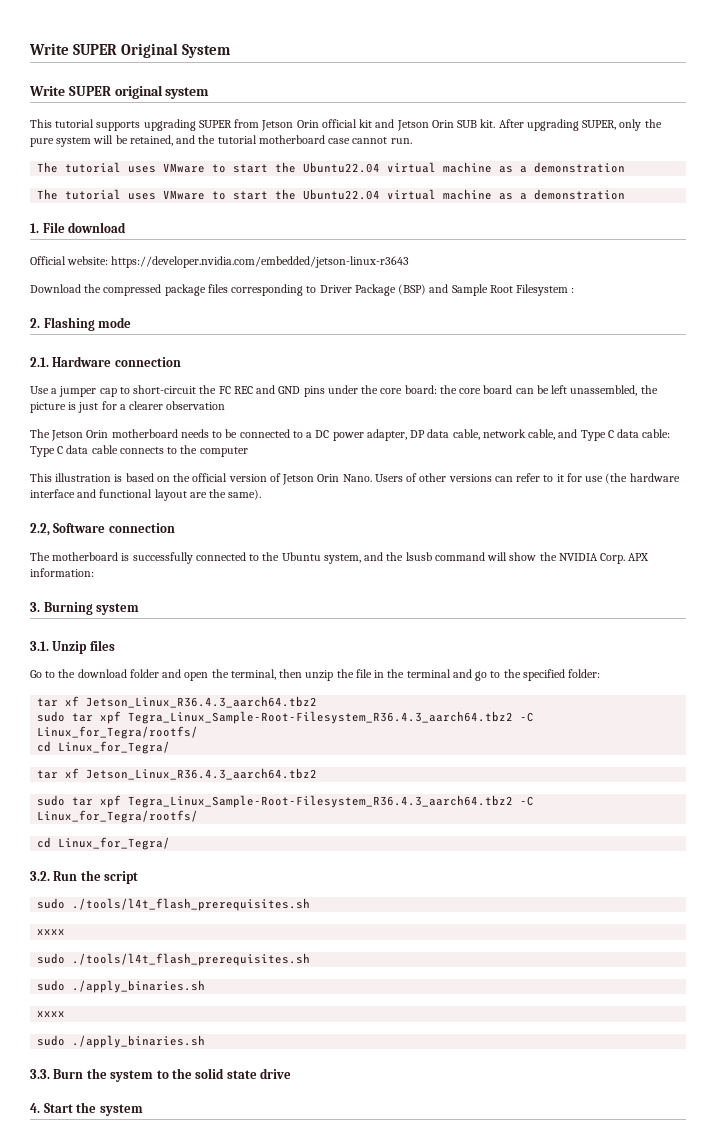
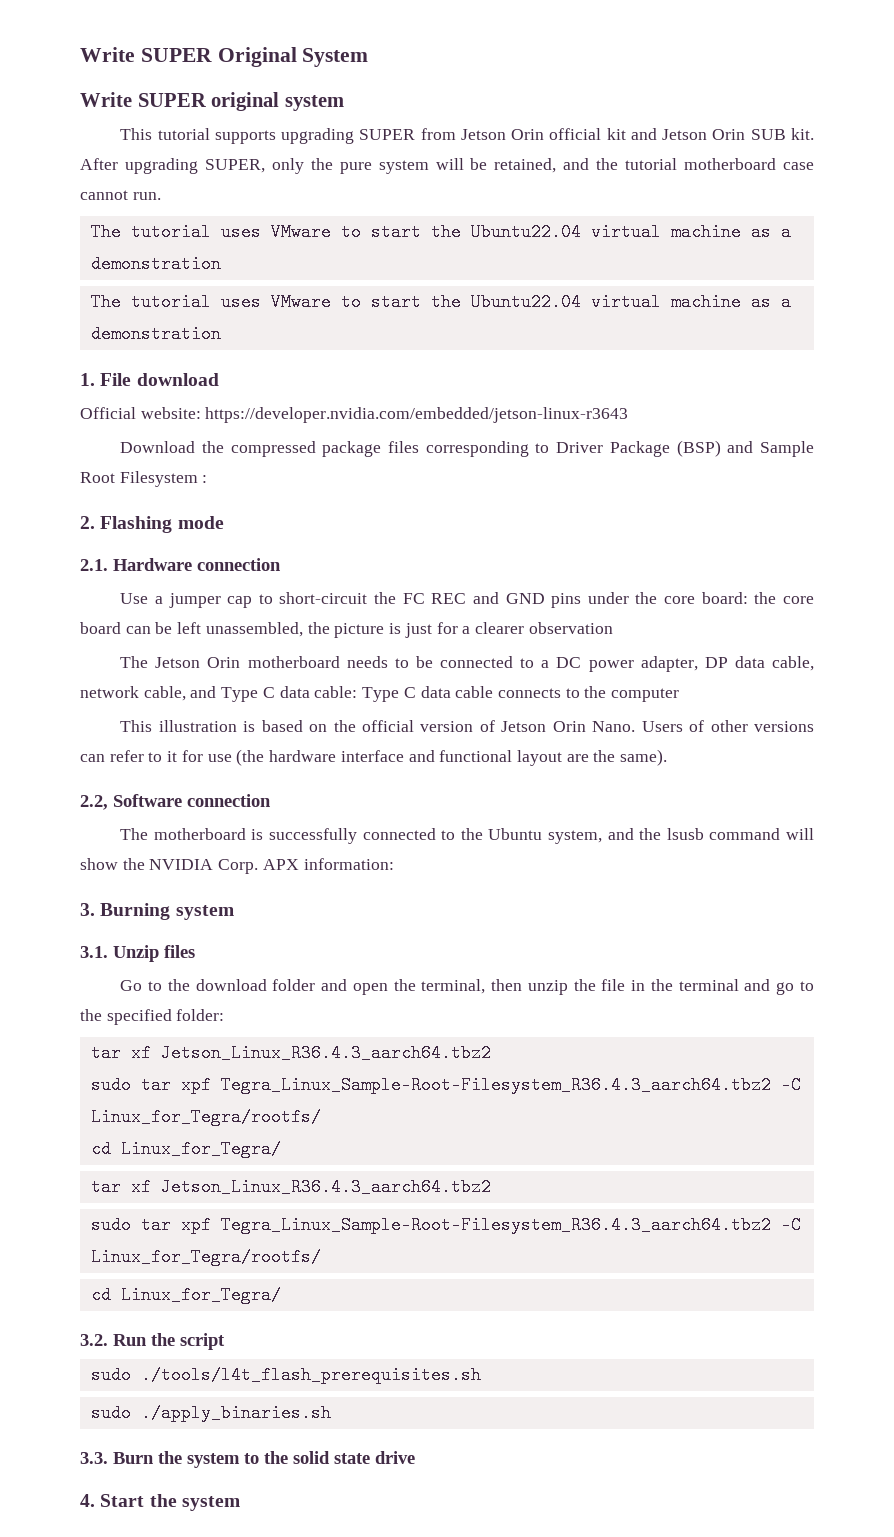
  3.2. Run the script
  sudo ./tools/l4t_flash_prerequisites.sh
- xxxx
- sudo ./tools/l4t_flash_prerequisites.sh
- sudo ./apply_binaries.sh
- xxxx

